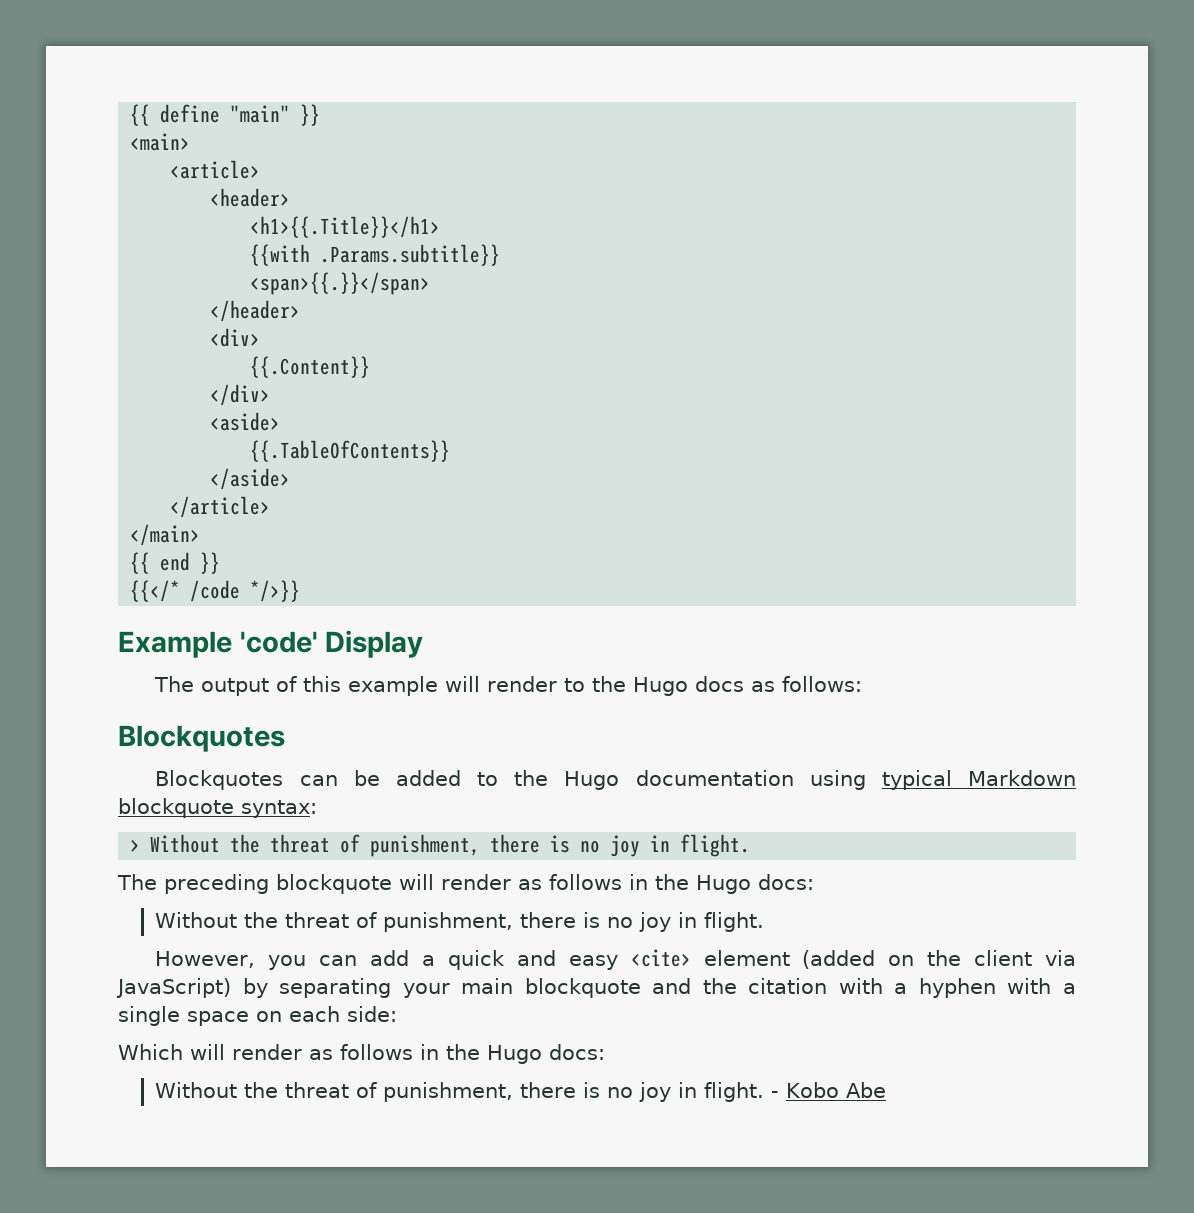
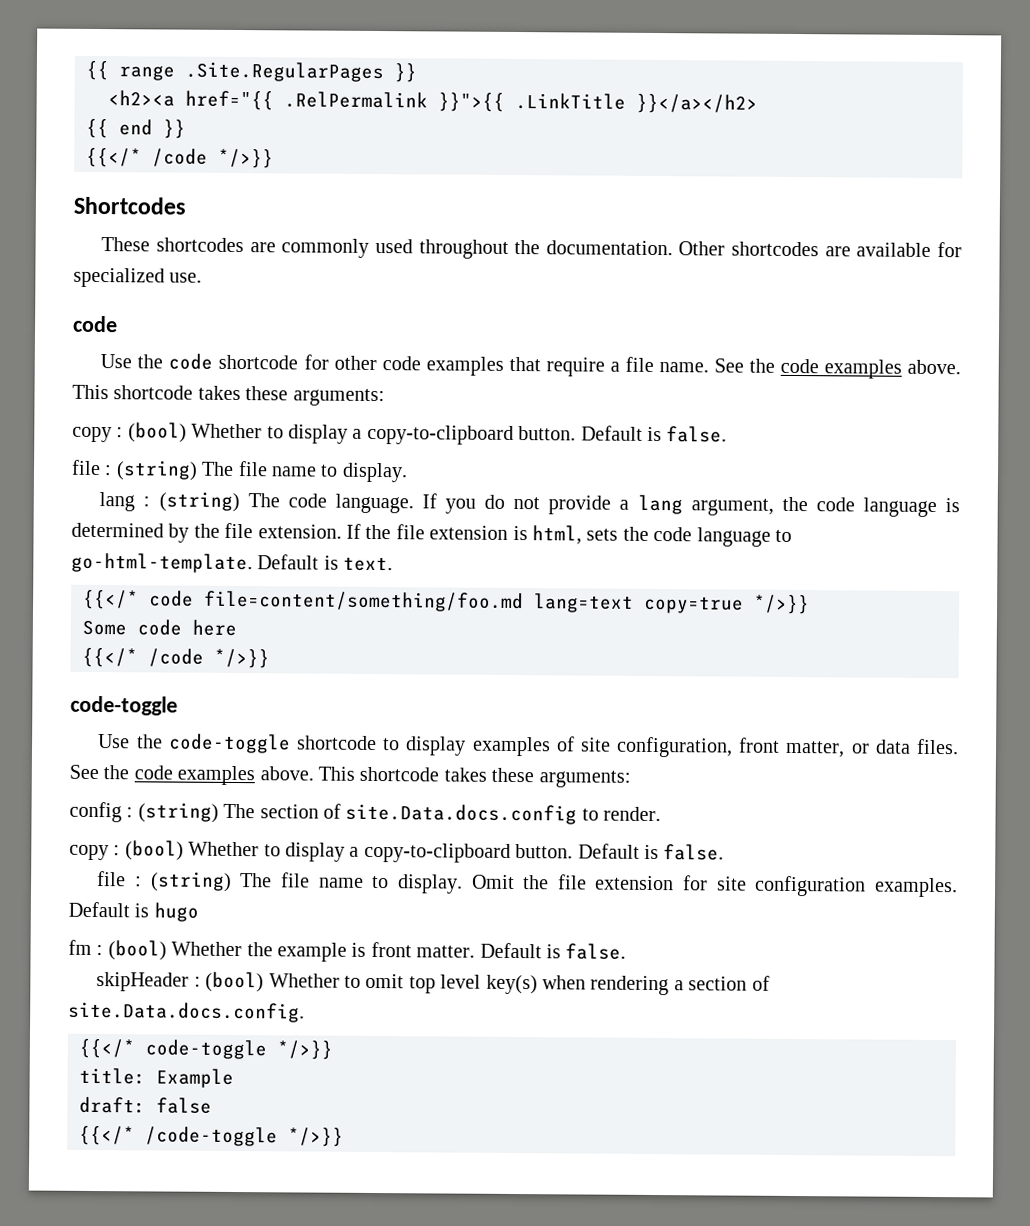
- {{ define "main" }}
- <main>
- <article>
- <header>
- <h1>{{.Title}}</h1>
- {{with .Params.subtitle}}
- <span>{{.}}</span>
- </header>
- <div>
- {{.Content}}
- </div>
- <aside>
- {{.TableOfContents}}
- </aside>
- </article>
- </main>
+ {{ range .Site.RegularPages }}
+ <h2><a href="{{ .RelPermalink }}">{{ .LinkTitle }}</a></h2>
- Example 'code' Display
- The output of this example will render to the Hugo docs as follows:
- Blockquotes
- Blockquotes can be added to the Hugo documentation using typical Markdown blockquote syntax:
- > Without the threat of punishment, there is no joy in flight.
- The preceding blockquote will render as follows in the Hugo docs:
- Without the threat of punishment, there is no joy in flight.
- However, you can add a quick and easy <cite> element (added on the client via JavaScript) by separating your main blockquote and the citation with a hyphen with a single space on each side:
- Which will render as follows in the Hugo docs:
- Without the threat of punishment, there is no joy in flight. - Kobo Abe
+ Shortcodes
+ These shortcodes are commonly used throughout the documentation. Other shortcodes are available for specialized use.
+ code
+ Use the code shortcode for other code examples that require a file name. See the code examples above. This shortcode takes these arguments:
+ copy : (bool) Whether to display a copy-to-clipboard button. Default is false.
+ file : (string) The file name to display.
+ lang : (string) The code language. If you do not provide a lang argument, the code language is determined by the file extension. If the file extension is html, sets the code language to go-html-template. Default is text.
+ {{</* code file=content/something/foo.md lang=text copy=true */>}}
+ Some code here
+ {{</* /code */>}}
+ code-toggle
+ Use the code-toggle shortcode to display examples of site configuration, front matter, or data files. See the code examples above. This shortcode takes these arguments:
+ config : (string) The section of site.Data.docs.config to render.
+ copy : (bool) Whether to display a copy-to-clipboard button. Default is false.
+ file : (string) The file name to display. Omit the file extension for site configuration examples. Default is hugo
+ fm : (bool) Whether the example is front matter. Default is false.
+ skipHeader : (bool) Whether to omit top level key(s) when rendering a section of site.Data.docs.config.
+ {{</* code-toggle */>}}
+ title: Example
+ draft: false
+ {{</* /code-toggle */>}}

